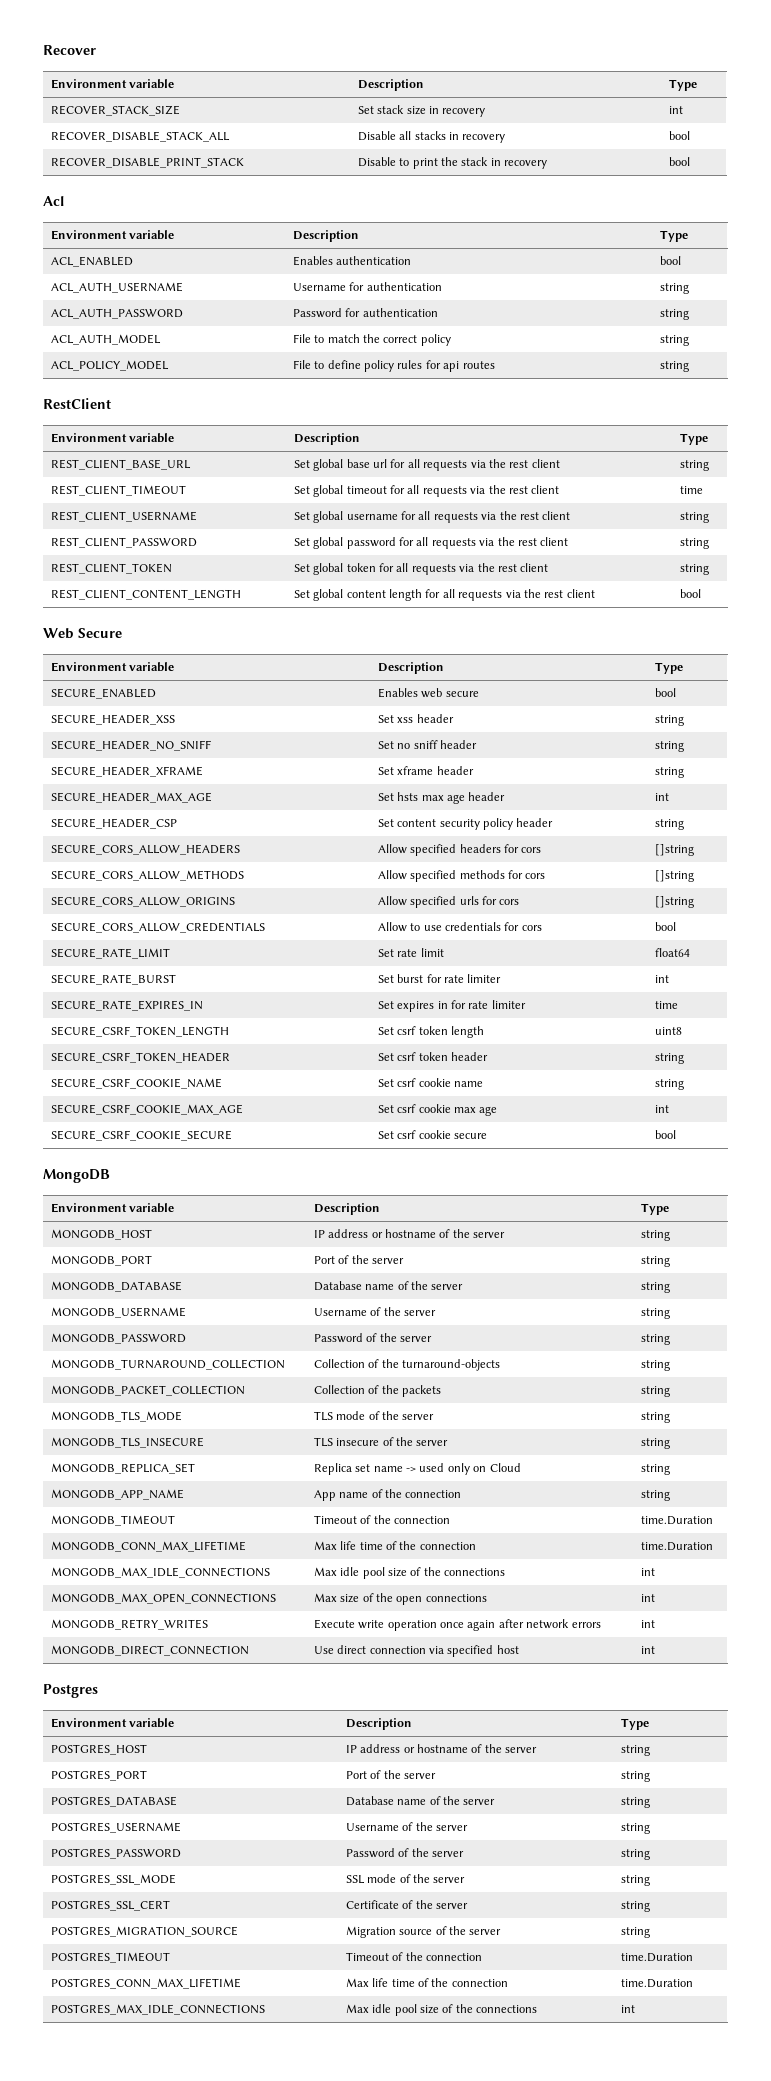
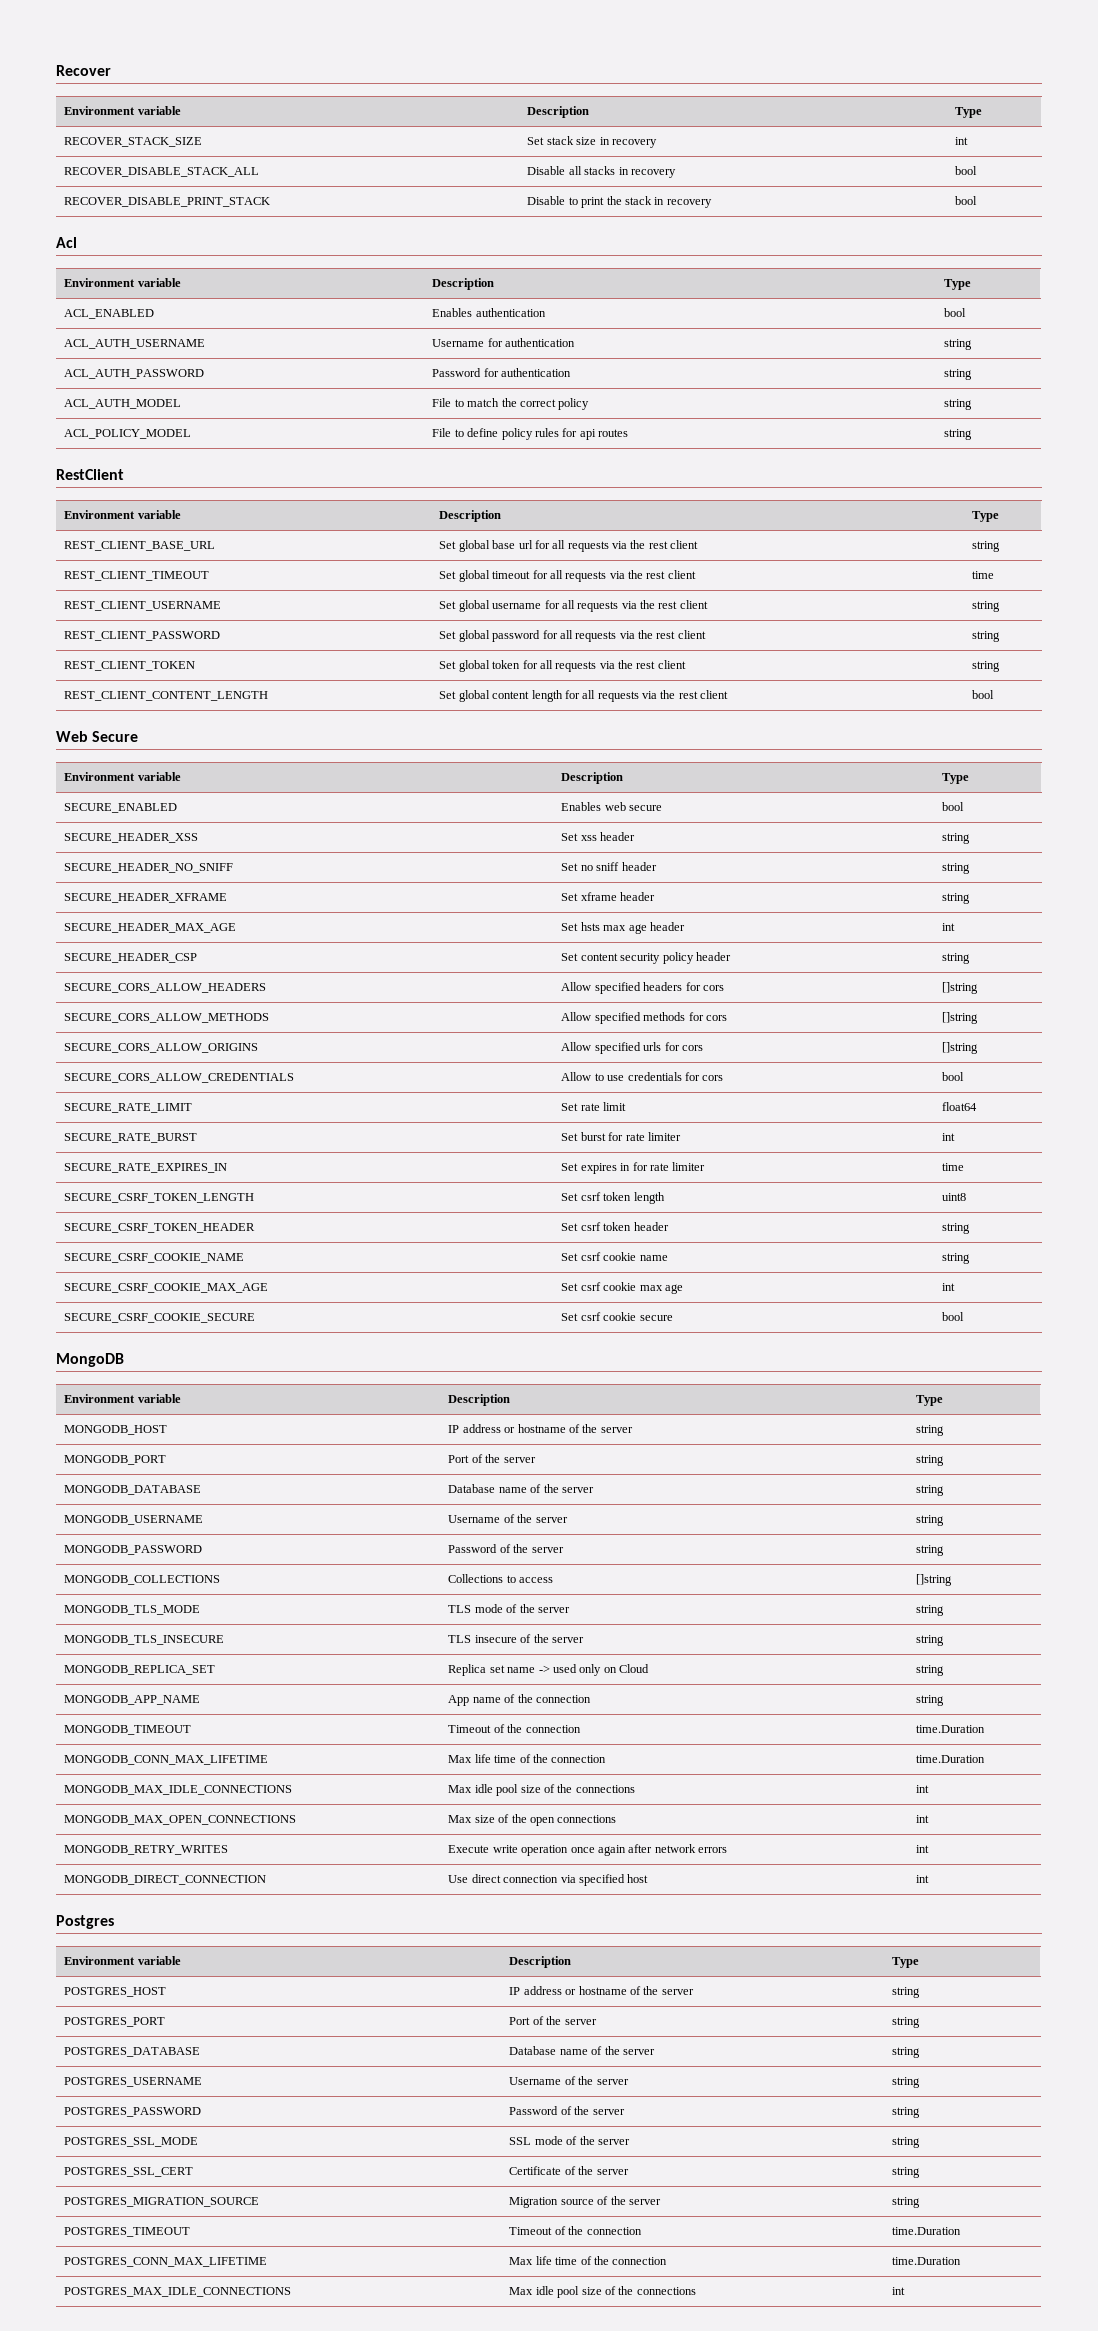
- MONGODB_TURNAROUND_COLLECTION | Collection of the turnaround-objects | string
- MONGODB_PACKET_COLLECTION | Collection of the packets | string
+ MONGODB_COLLECTIONS | Collections to access | []string

